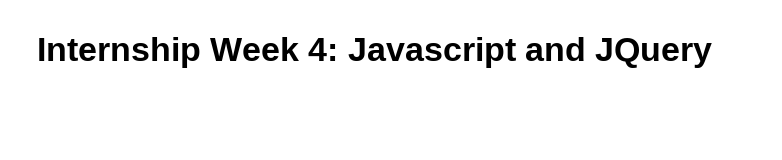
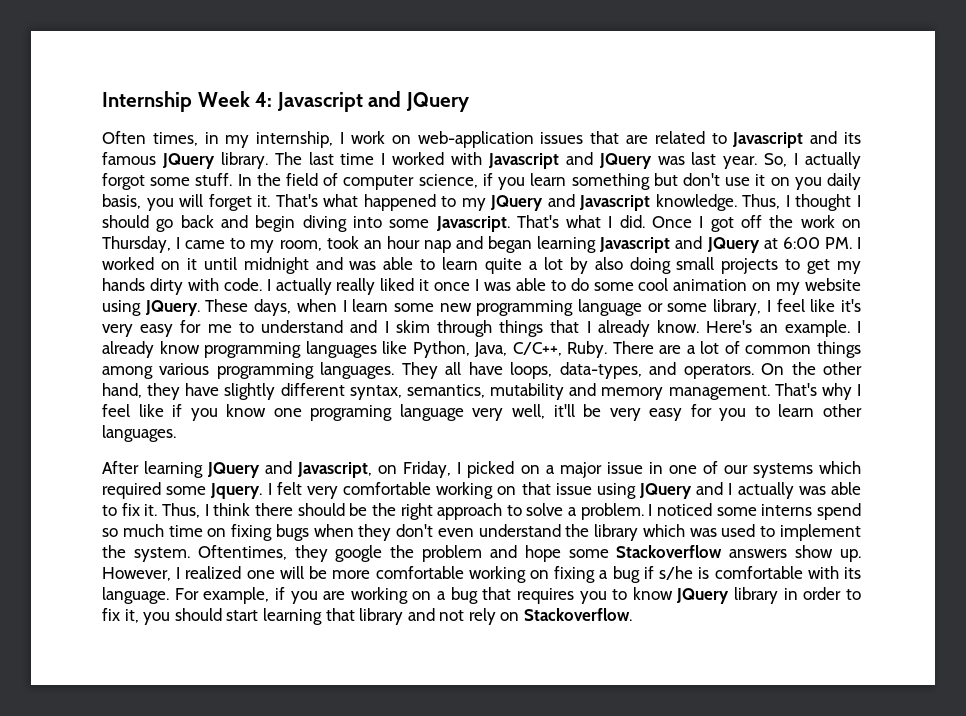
+ Often times, in my internship, I work on web-application issues that are related to Javascript and its famous JQuery library. The last time I worked with Javascript and JQuery was last year. So, I actually forgot some stuff. In the field of computer science, if you learn something but don't use it on you daily basis, you will forget it. That's what happened to my JQuery and Javascript knowledge. Thus, I thought I should go back and begin diving into some Javascript. That's what I did. Once I got off the work on Thursday, I came to my room, took an hour nap and began learning Javascript and JQuery at 6:00 PM. I worked on it until midnight and was able to learn quite a lot by also doing small projects to get my hands dirty with code. I actually really liked it once I was able to do some cool animation on my website using JQuery. These days, when I learn some new programming language or some library, I feel like it's very easy for me to understand and I skim through things that I already know. Here's an example. I already know programming languages like Python, Java, C/C++, Ruby. There are a lot of common things among various programming languages. They all have loops, data-types, and operators. On the other hand, they have slightly different syntax, semantics, mutability and memory management. That's why I feel like if you know one programing language very well, it'll be very easy for you to learn other languages.
+ After learning JQuery and Javascript, on Friday, I picked on a major issue in one of our systems which required some Jquery. I felt very comfortable working on that issue using JQuery and I actually was able to fix it. Thus, I think there should be the right approach to solve a problem. I noticed some interns spend so much time on fixing bugs when they don't even understand the library which was used to implement the system. Oftentimes, they google the problem and hope some Stackoverflow answers show up. However, I realized one will be more comfortable working on fixing a bug if s/he is comfortable with its language. For example, if you are working on a bug that requires you to know JQuery library in order to fix it, you should start learning that library and not rely on Stackoverflow.

